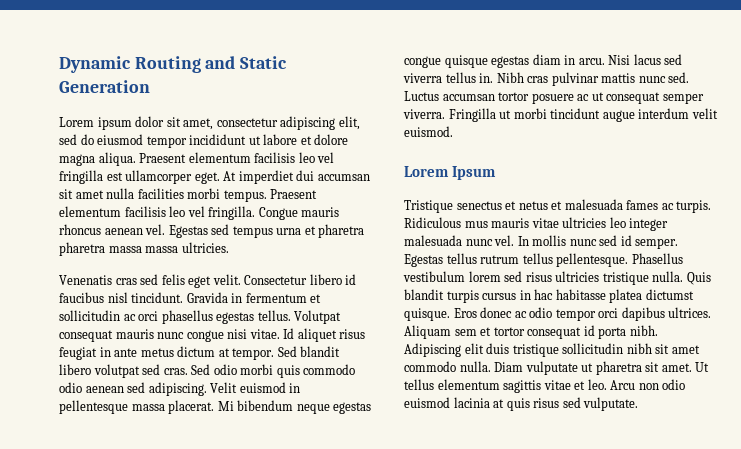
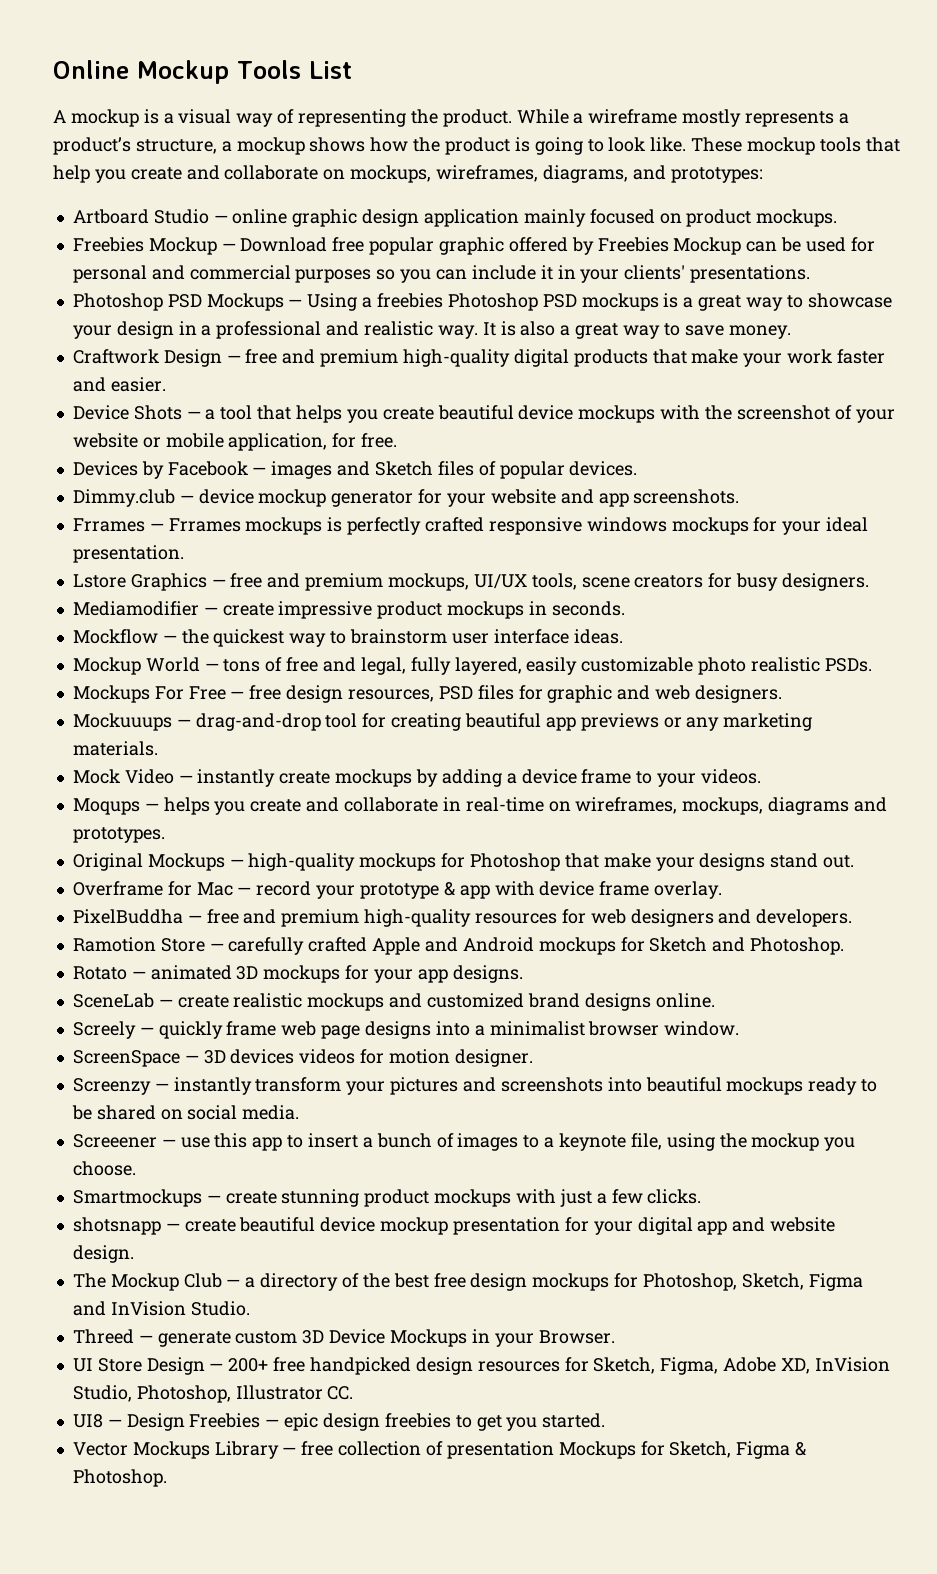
- Dynamic Routing and Static Generation
- Lorem ipsum dolor sit amet, consectetur adipiscing elit, sed do eiusmod tempor incididunt ut labore et dolore magna aliqua. Praesent elementum facilisis leo vel fringilla est ullamcorper eget. At imperdiet dui accumsan sit amet nulla facilities morbi tempus. Praesent elementum facilisis leo vel fringilla. Congue mauris rhoncus aenean vel. Egestas sed tempus urna et pharetra pharetra massa massa ultricies.
- Venenatis cras sed felis eget velit. Consectetur libero id faucibus nisl tincidunt. Gravida in fermentum et sollicitudin ac orci phasellus egestas tellus. Volutpat consequat mauris nunc congue nisi vitae. Id aliquet risus feugiat in ante metus dictum at tempor. Sed blandit libero volutpat sed cras. Sed odio morbi quis commodo odio aenean sed adipiscing. Velit euismod in pellentesque massa placerat. Mi bibendum neque egestas congue quisque egestas diam in arcu. Nisi lacus sed viverra tellus in. Nibh cras pulvinar mattis nunc sed. Luctus accumsan tortor posuere ac ut consequat semper viverra. Fringilla ut morbi tincidunt augue interdum velit euismod.
- Lorem Ipsum
- Tristique senectus et netus et malesuada fames ac turpis. Ridiculous mus mauris vitae ultricies leo integer malesuada nunc vel. In mollis nunc sed id semper. Egestas tellus rutrum tellus pellentesque. Phasellus vestibulum lorem sed risus ultricies tristique nulla. Quis blandit turpis cursus in hac habitasse platea dictumst quisque. Eros donec ac odio tempor orci dapibus ultrices. Aliquam sem et tortor consequat id porta nibh. Adipiscing elit duis tristique sollicitudin nibh sit amet commodo nulla. Diam vulputate ut pharetra sit amet. Ut tellus elementum sagittis vitae et leo. Arcu non odio euismod lacinia at quis risus sed vulputate.
+ Online Mockup Tools List
+ A mockup is a visual way of representing the product. While a wireframe mostly represents a product’s structure, a mockup shows how the product is going to look like. These mockup tools that help you create and collaborate on mockups, wireframes, diagrams, and prototypes:
+ Artboard Studio — online graphic design application mainly focused on product mockups.
+ Freebies Mockup — Download free popular graphic offered by Freebies Mockup can be used for personal and commercial purposes so you can include it in your clients' presentations.
+ Photoshop PSD Mockups — Using a freebies Photoshop PSD mockups is a great way to showcase your design in a professional and realistic way. It is also a great way to save money.
+ Craftwork Design — free and premium high-quality digital products that make your work faster and easier.
+ Device Shots — a tool that helps you create beautiful device mockups with the screenshot of your website or mobile application, for free.
+ Devices by Facebook — images and Sketch files of popular devices.
+ Dimmy.club — device mockup generator for your website and app screenshots.
+ Frrames — Frrames mockups is perfectly crafted responsive windows mockups for your ideal presentation.
+ Lstore Graphics — free and premium mockups, UI/UX tools, scene creators for busy designers.
+ Mediamodifier — create impressive product mockups in seconds.
+ Mockflow — the quickest way to brainstorm user interface ideas.
+ Mockup World — tons of free and legal, fully layered, easily customizable photo realistic PSDs.
+ Mockups For Free — free design resources, PSD files for graphic and web designers.
+ Mockuuups — drag-and-drop tool for creating beautiful app previews or any marketing materials.
+ Mock Video — instantly create mockups by adding a device frame to your videos.
+ Moqups — helps you create and collaborate in real-time on wireframes, mockups, diagrams and prototypes.
+ Original Mockups — high-quality mockups for Photoshop that make your designs stand out.
+ Overframe for Mac — record your prototype & app with device frame overlay.
+ PixelBuddha — free and premium high-quality resources for web designers and developers.
+ Ramotion Store — carefully crafted Apple and Android mockups for Sketch and Photoshop.
+ Rotato — animated 3D mockups for your app designs.
+ SceneLab — create realistic mockups and customized brand designs online.
+ Screely — quickly frame web page designs into a minimalist browser window.
+ ScreenSpace — 3D devices videos for motion designer.
+ Screenzy — instantly transform your pictures and screenshots into beautiful mockups ready to be shared on social media.
+ Screeener — use this app to insert a bunch of images to a keynote file, using the mockup you choose.
+ Smartmockups — create stunning product mockups with just a few clicks.
+ shotsnapp — create beautiful device mockup presentation for your digital app and website design.
+ The Mockup Club — a directory of the best free design mockups for Photoshop, Sketch, Figma and InVision Studio.
+ Threed — generate custom 3D Device Mockups in your Browser.
+ UI Store Design — 200+ free handpicked design resources for Sketch, Figma, Adobe XD, InVision Studio, Photoshop, Illustrator CC.
+ UI8 — Design Freebies — epic design freebies to get you started.
+ Vector Mockups Library — free collection of presentation Mockups for Sketch, Figma & Photoshop.

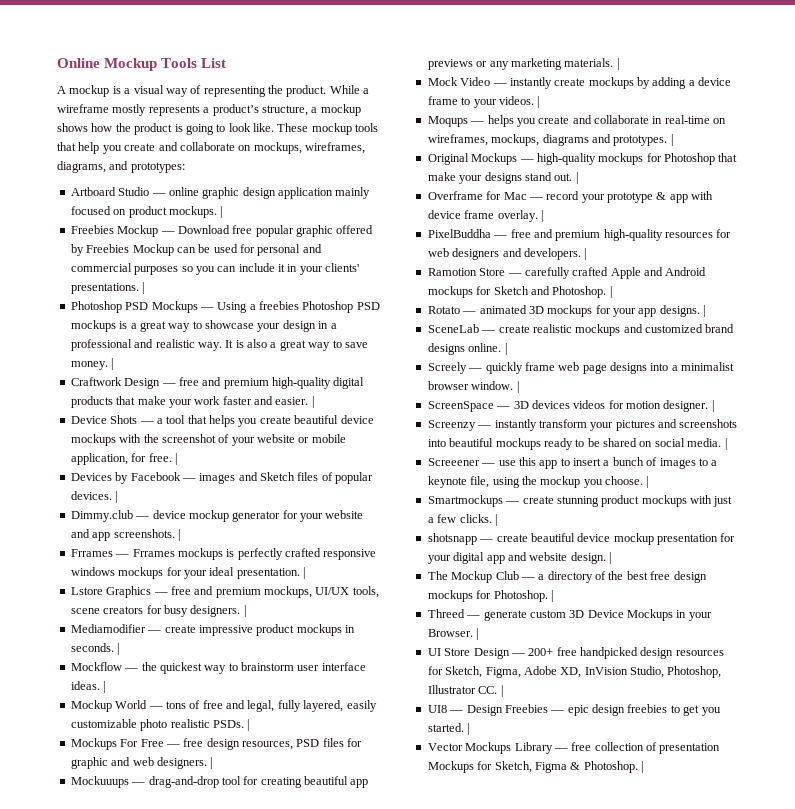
- Artboard Studio — online graphic design application mainly focused on product mockups.
+ Artboard Studio — online graphic design application mainly focused on product mockups. |
- Freebies Mockup — Download free popular graphic offered by Freebies Mockup can be used for personal and commercial purposes so you can include it in your clients' presentations.
+ Freebies Mockup — Download free popular graphic offered by Freebies Mockup can be used for personal and commercial purposes so you can include it in your clients' presentations. |
- It is also a great way to save money.
+ It is also a great way to save money. |
- Craftwork Design — free and premium high-quality digital products that make your work faster and easier.
+ Craftwork Design — free and premium high-quality digital products that make your work faster and easier. |
- Device Shots — a tool that helps you create beautiful device mockups with the screenshot of your website or mobile application, for free.
+ Device Shots — a tool that helps you create beautiful device mockups with the screenshot of your website or mobile application, for free. |
- Devices by Facebook — images and Sketch files of popular devices.
+ Devices by Facebook — images and Sketch files of popular devices. |
- Dimmy.club — device mockup generator for your website and app screenshots.
+ Dimmy.club — device mockup generator for your website and app screenshots. |
- Frrames — Frrames mockups is perfectly crafted responsive windows mockups for your ideal presentation.
+ Frrames — Frrames mockups is perfectly crafted responsive windows mockups for your ideal presentation. |
- Lstore Graphics — free and premium mockups, UI/UX tools, scene creators for busy designers.
+ Lstore Graphics — free and premium mockups, UI/UX tools, scene creators for busy designers. |
- Mediamodifier — create impressive product mockups in seconds.
+ Mediamodifier — create impressive product mockups in seconds. |
- Mockflow — the quickest way to brainstorm user interface ideas.
+ Mockflow — the quickest way to brainstorm user interface ideas. |
- Mockup World — tons of free and legal, fully layered, easily customizable photo realistic PSDs.
+ Mockup World — tons of free and legal, fully layered, easily customizable photo realistic PSDs. |
- Mockups For Free — free design resources, PSD files for graphic and web designers.
+ Mockups For Free — free design resources, PSD files for graphic and web designers. |
- Mockuuups — drag-and-drop tool for creating beautiful app previews or any marketing materials.
+ Mockuuups — drag-and-drop tool for creating beautiful app previews or any marketing materials. |
- Mock Video — instantly create mockups by adding a device frame to your videos.
+ Mock Video — instantly create mockups by adding a device frame to your videos. |
- Moqups — helps you create and collaborate in real-time on wireframes, mockups, diagrams and prototypes.
+ Moqups — helps you create and collaborate in real-time on wireframes, mockups, diagrams and prototypes. |
- Original Mockups — high-quality mockups for Photoshop that make your designs stand out.
+ Original Mockups — high-quality mockups for Photoshop that make your designs stand out. |
- Overframe for Mac — record your prototype & app with device frame overlay.
+ Overframe for Mac — record your prototype & app with device frame overlay. |
- PixelBuddha — free and premium high-quality resources for web designers and developers.
+ PixelBuddha — free and premium high-quality resources for web designers and developers. |
- Ramotion Store — carefully crafted Apple and Android mockups for Sketch and Photoshop.
+ Ramotion Store — carefully crafted Apple and Android mockups for Sketch and Photoshop. |
- Rotato — animated 3D mockups for your app designs.
+ Rotato — animated 3D mockups for your app designs. |
- SceneLab — create realistic mockups and customized brand designs online.
+ SceneLab — create realistic mockups and customized brand designs online. |
- Screely — quickly frame web page designs into a minimalist browser window.
+ Screely — quickly frame web page designs into a minimalist browser window. |
- ScreenSpace — 3D devices videos for motion designer.
+ ScreenSpace — 3D devices videos for motion designer. |
- Screenzy — instantly transform your pictures and screenshots into beautiful mockups ready to be shared on social media.
+ Screenzy — instantly transform your pictures and screenshots into beautiful mockups ready to be shared on social media. |
- Screeener — use this app to insert a bunch of images to a keynote file, using the mockup you choose.
+ Screeener — use this app to insert a bunch of images to a keynote file, using the mockup you choose. |
- Smartmockups — create stunning product mockups with just a few clicks.
+ Smartmockups — create stunning product mockups with just a few clicks. |
- shotsnapp — create beautiful device mockup presentation for your digital app and website design.
+ shotsnapp — create beautiful device mockup presentation for your digital app and website design. |
- The Mockup Club — a directory of the best free design mockups for Photoshop, Sketch, Figma and InVision Studio.
+ The Mockup Club — a directory of the best free design mockups for Photoshop. |
- Threed — generate custom 3D Device Mockups in your Browser.
+ Threed — generate custom 3D Device Mockups in your Browser. |
- UI Store Design — 200+ free handpicked design resources for Sketch, Figma, Adobe XD, InVision Studio, Photoshop, Illustrator CC.
+ UI Store Design — 200+ free handpicked design resources for Sketch, Figma, Adobe XD, InVision Studio, Photoshop, Illustrator CC. |
- UI8 — Design Freebies — epic design freebies to get you started.
+ UI8 — Design Freebies — epic design freebies to get you started. |
- Vector Mockups Library — free collection of presentation Mockups for Sketch, Figma & Photoshop.
+ Vector Mockups Library — free collection of presentation Mockups for Sketch, Figma & Photoshop. |

